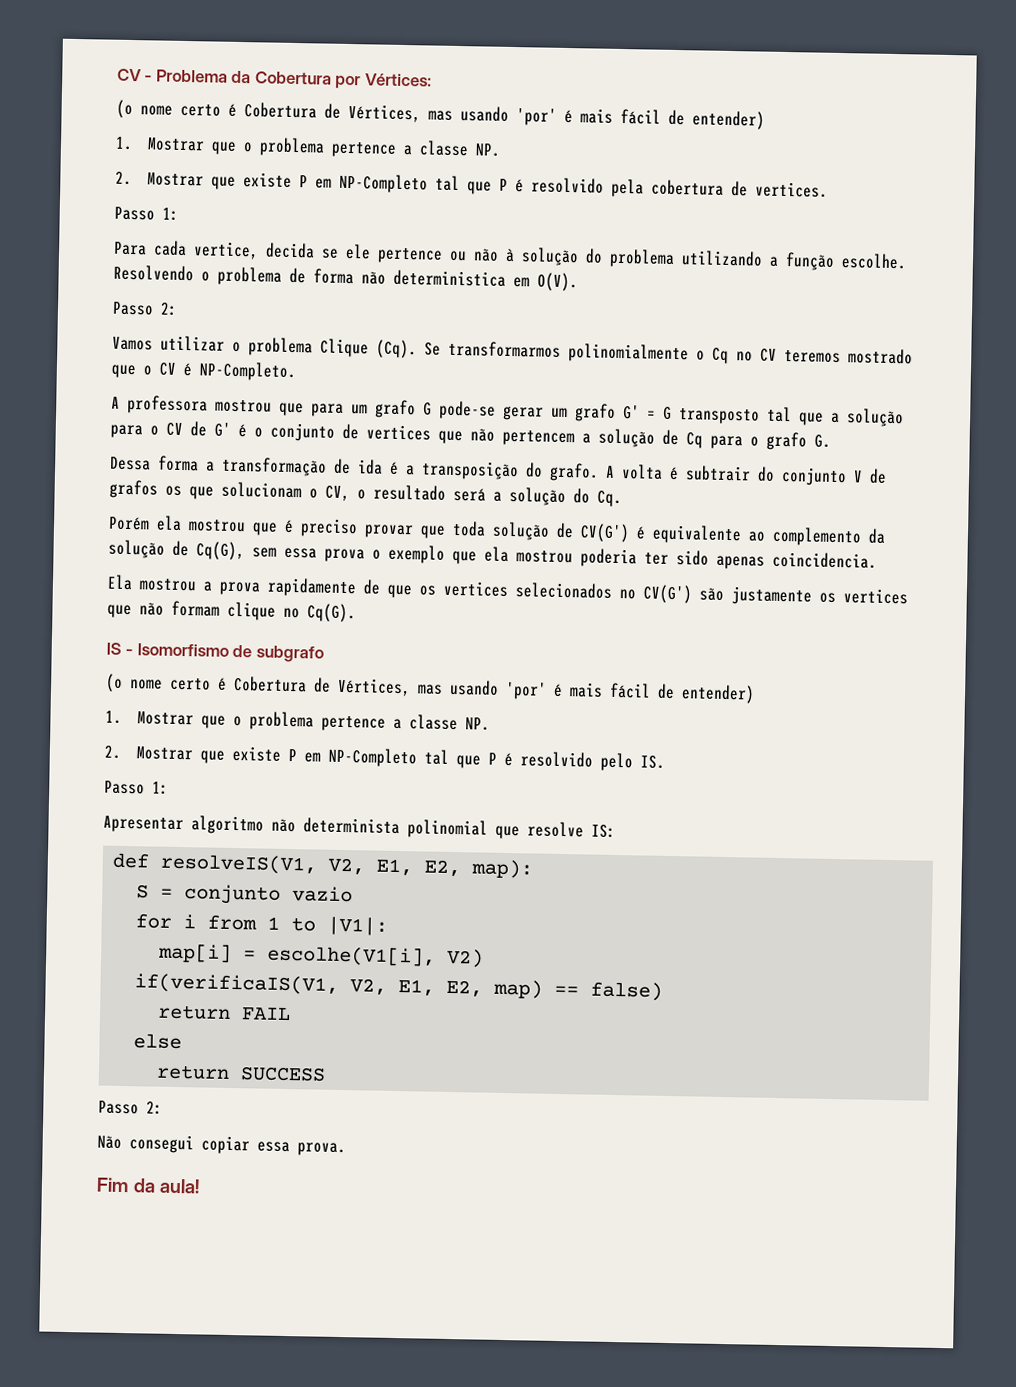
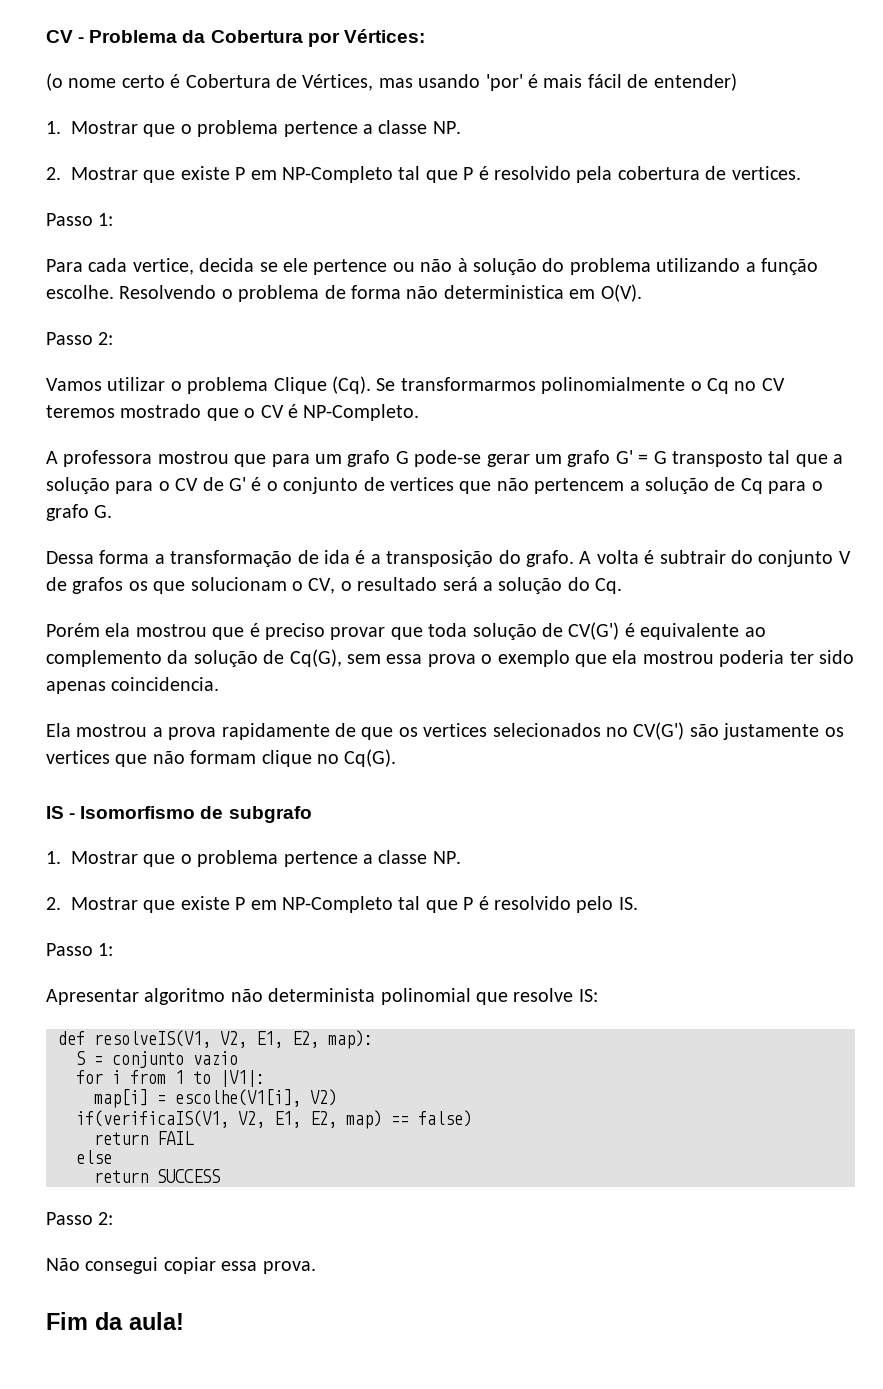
  IS - Isomorfismo de subgrafo
- (o nome certo é Cobertura de Vértices, mas usando 'por' é mais fácil de entender)

